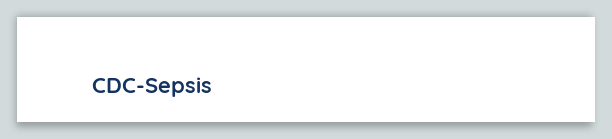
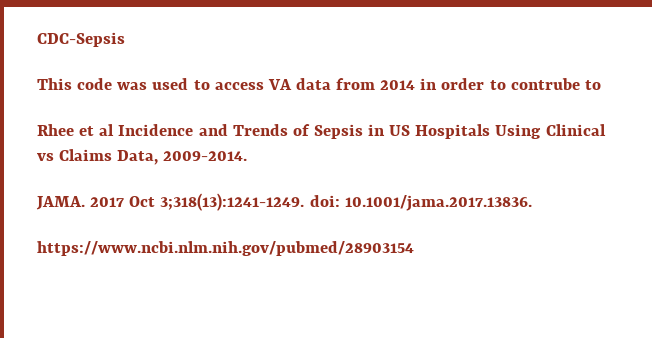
+ This code was used to access VA data from 2014 in order to contrube to
+ Rhee et al Incidence and Trends of Sepsis in US Hospitals Using Clinical vs Claims Data, 2009-2014.
+ JAMA. 2017 Oct 3;318(13):1241-1249. doi: 10.1001/jama.2017.13836.
+ https://www.ncbi.nlm.nih.gov/pubmed/28903154

